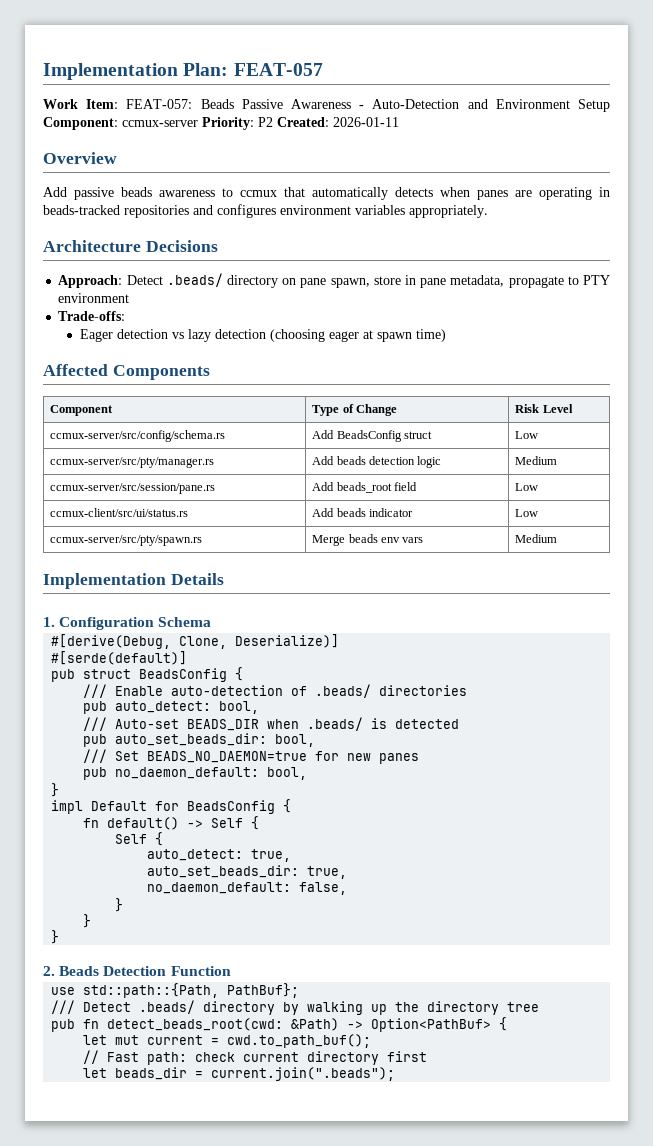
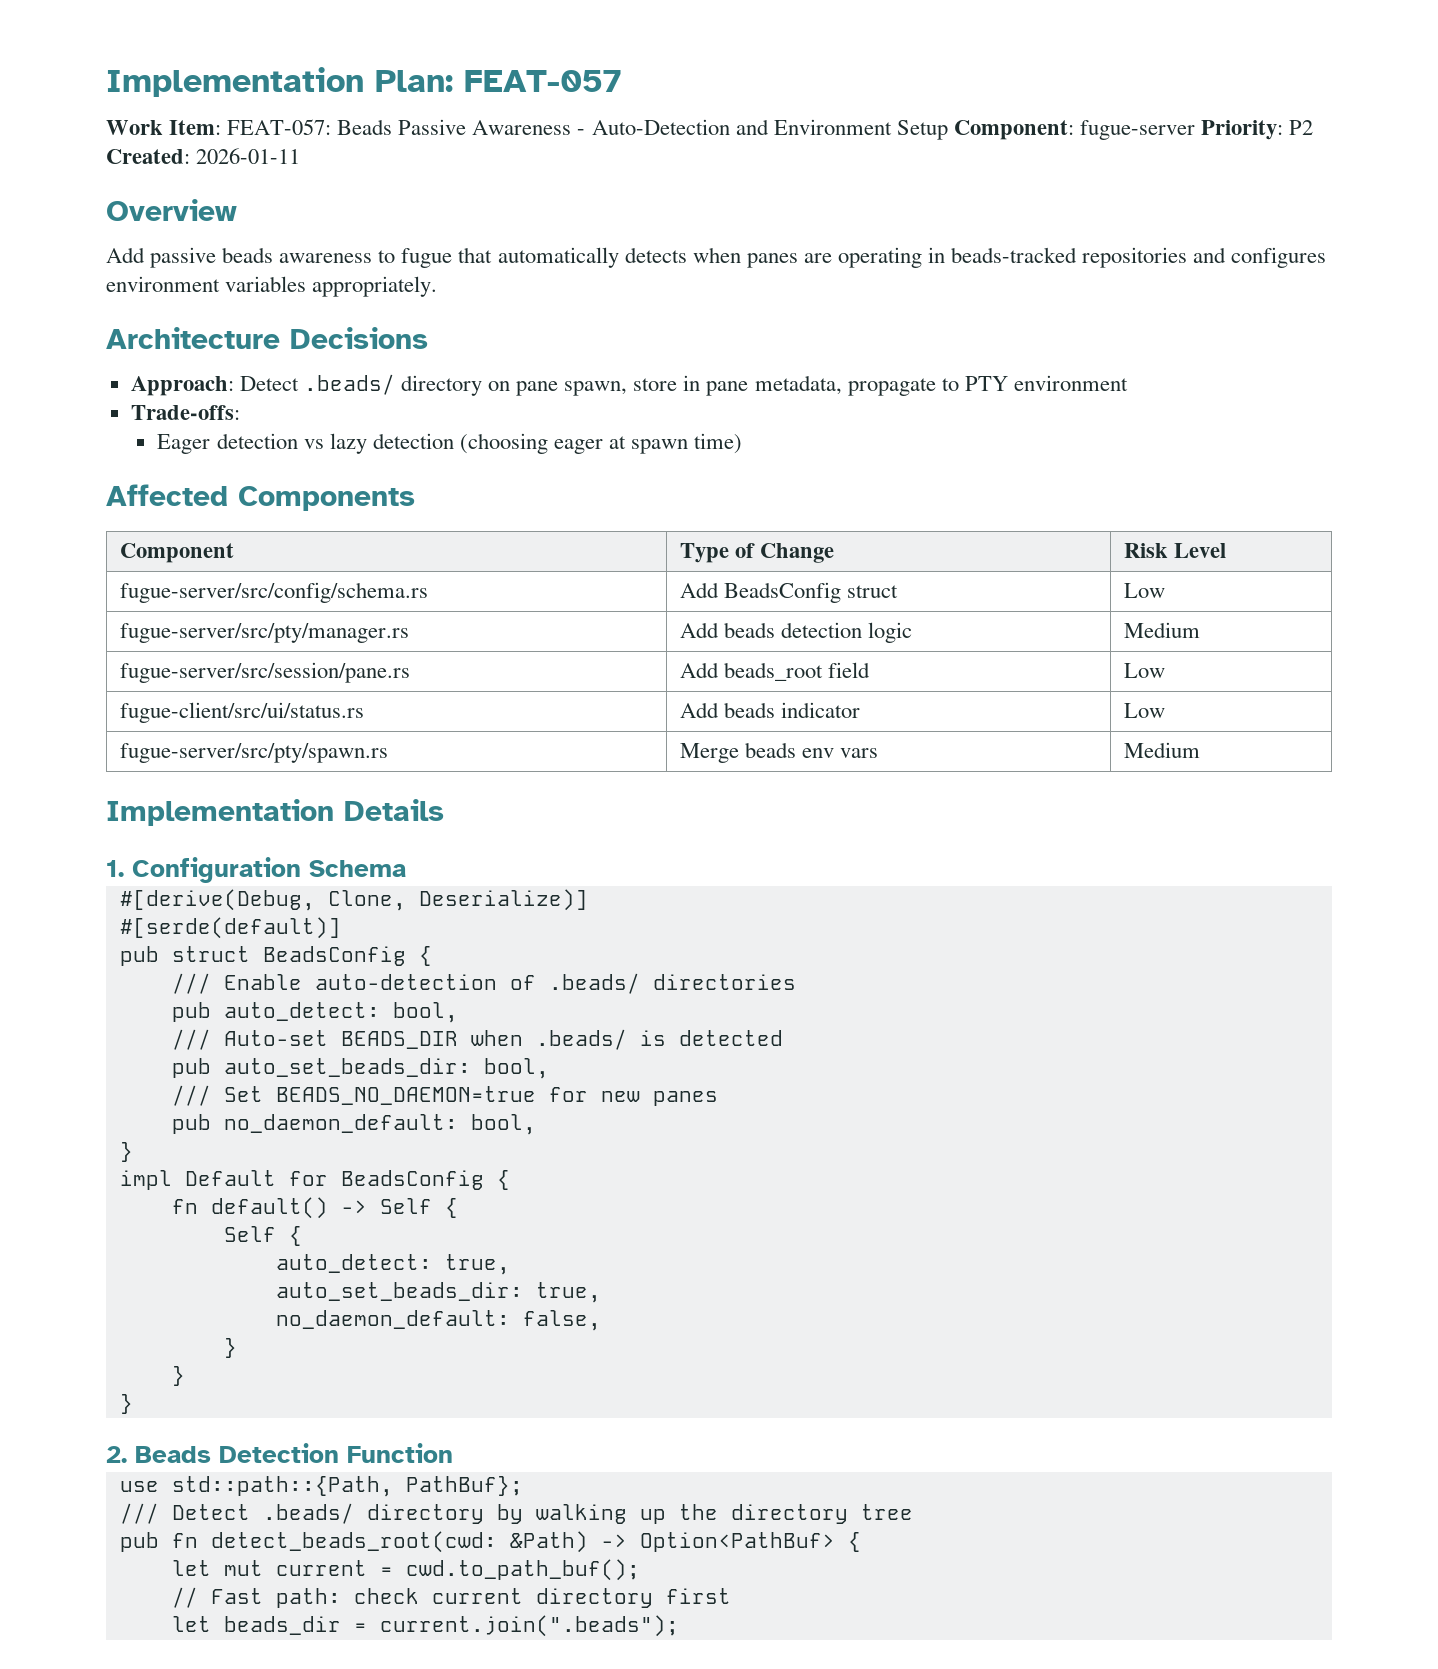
- Work Item: FEAT-057: Beads Passive Awareness - Auto-Detection and Environment Setup Component: ccmux-server Priority: P2 Created: 2026-01-11
+ Work Item: FEAT-057: Beads Passive Awareness - Auto-Detection and Environment Setup Component: fugue-server Priority: P2 Created: 2026-01-11
- Add passive beads awareness to ccmux that automatically detects when panes are operating in beads-tracked repositories and configures environment variables appropriately.
+ Add passive beads awareness to fugue that automatically detects when panes are operating in beads-tracked repositories and configures environment variables appropriately.
- ccmux-server/src/config/schema.rs | Add BeadsConfig struct | Low
+ fugue-server/src/config/schema.rs | Add BeadsConfig struct | Low
- ccmux-server/src/pty/manager.rs | Add beads detection logic | Medium
+ fugue-server/src/pty/manager.rs | Add beads detection logic | Medium
- ccmux-server/src/session/pane.rs | Add beads_root field | Low
+ fugue-server/src/session/pane.rs | Add beads_root field | Low
- ccmux-client/src/ui/status.rs | Add beads indicator | Low
+ fugue-client/src/ui/status.rs | Add beads indicator | Low
- ccmux-server/src/pty/spawn.rs | Merge beads env vars | Medium
+ fugue-server/src/pty/spawn.rs | Merge beads env vars | Medium

